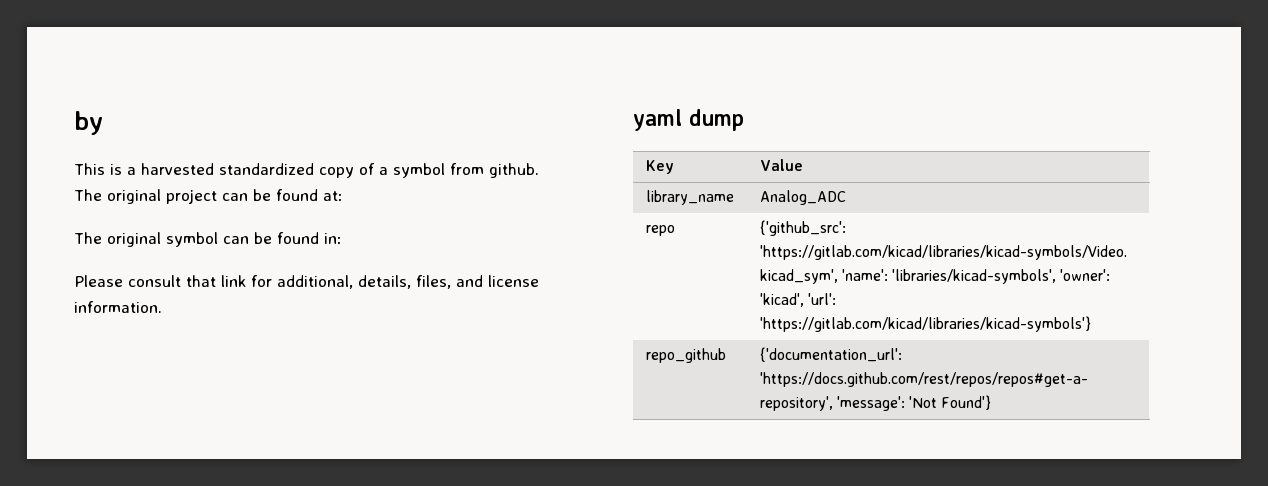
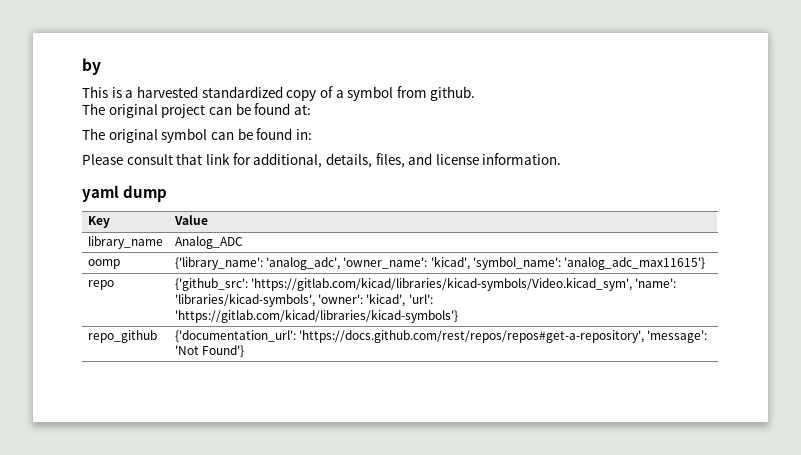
+ oomp | {'library_name': 'analog_adc', 'owner_name': 'kicad', 'symbol_name': 'analog_adc_max11615'}

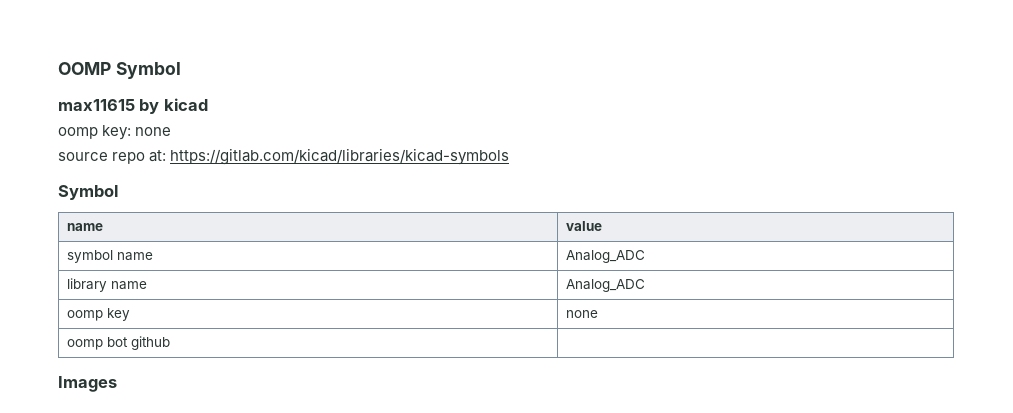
- by
- This is a harvested standardized copy of a symbol from github.
- The original project can be found at:
- The original symbol can be found in:
- Please consult that link for additional, details, files, and license information.
- yaml dump
- Key | Value
- library_name | Analog_ADC
- oomp | {'library_name': 'analog_adc', 'owner_name': 'kicad', 'symbol_name': 'analog_adc_max11615'}
- repo | {'github_src': 'https://gitlab.com/kicad/libraries/kicad-symbols/Video.kicad_sym', 'name': 'libraries/kicad-symbols', 'owner': 'kicad', 'url': 'https://gitlab.com/kicad/libraries/kicad-symbols'}
- repo_github | {'documentation_url': 'https://docs.github.com/rest/repos/repos#get-a-repository', 'message': 'Not Found'}
+ OOMP Symbol
+ max11615 by kicad
+ oomp key: none
+ source repo at: https://gitlab.com/kicad/libraries/kicad-symbols
+ Symbol
+ name | value
+ symbol name | Analog_ADC
+ library name | Analog_ADC
+ oomp key | none
+ oomp bot github |
+ Images

